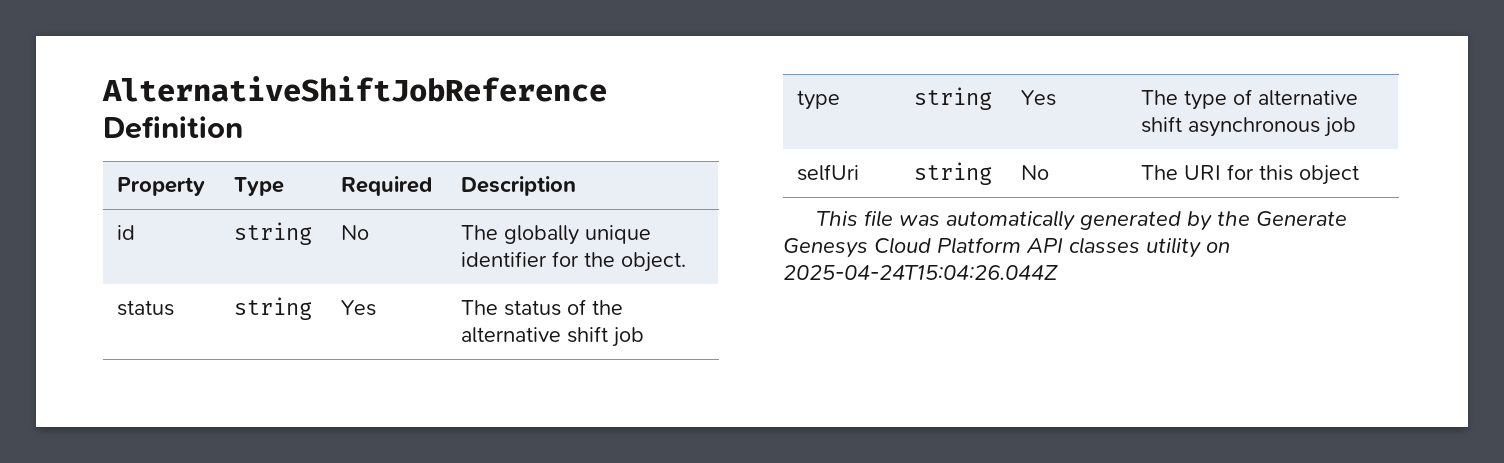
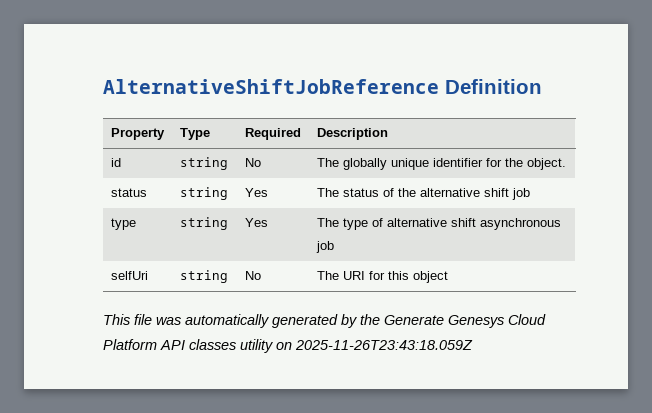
- This file was automatically generated by the Generate Genesys Cloud Platform API classes utility on 2025-04-24T15:04:26.044Z
+ This file was automatically generated by the Generate Genesys Cloud Platform API classes utility on 2025-11-26T23:43:18.059Z

